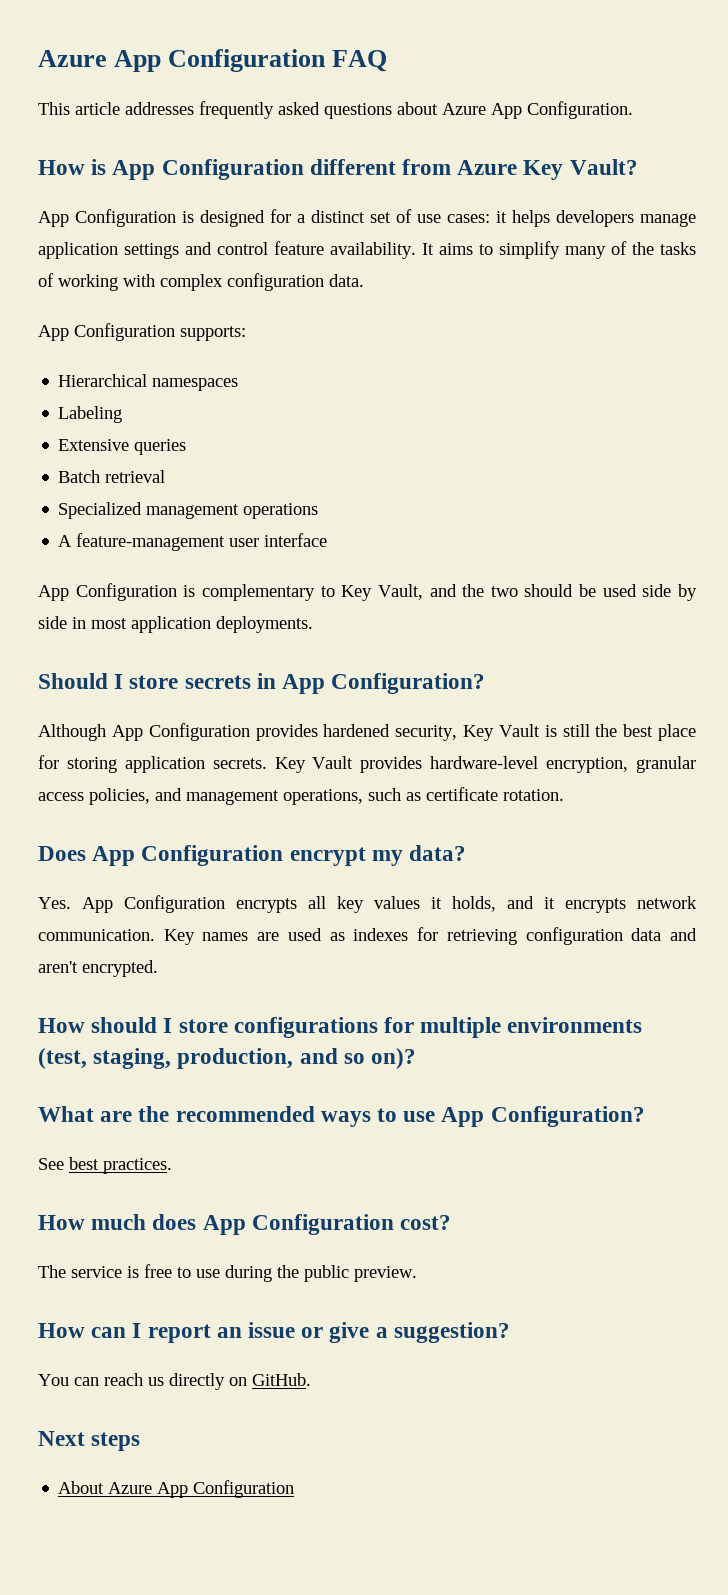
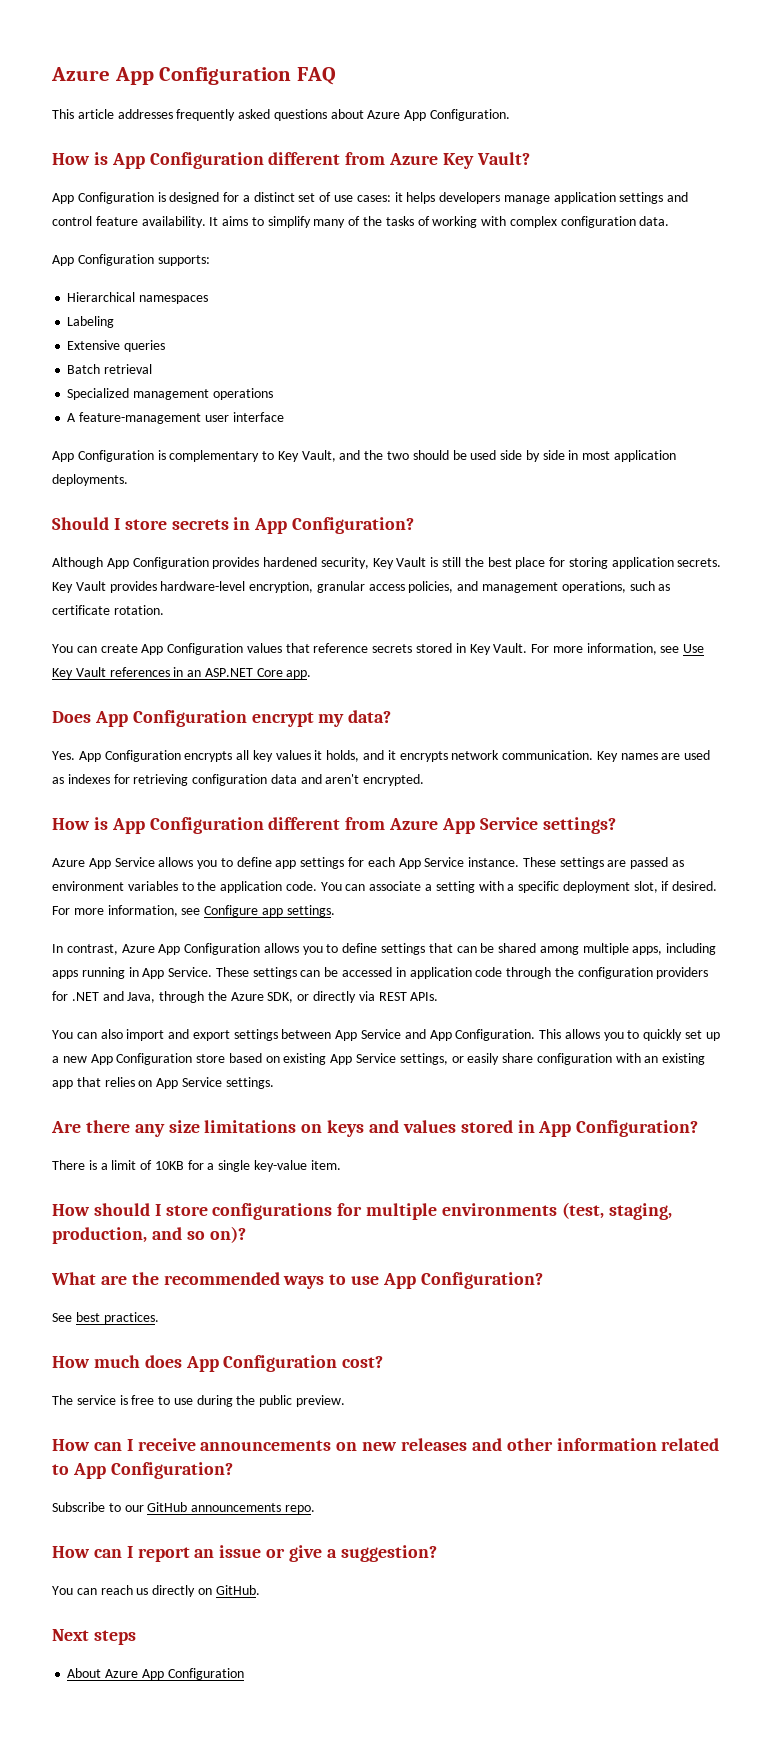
+ You can create App Configuration values that reference secrets stored in Key Vault. For more information, see Use Key Vault references in an ASP.NET Core app.
+ How is App Configuration different from Azure App Service settings?
+ Azure App Service allows you to define app settings for each App Service instance. These settings are passed as environment variables to the application code. You can associate a setting with a specific deployment slot, if desired. For more information, see Configure app settings.
+ In contrast, Azure App Configuration allows you to define settings that can be shared among multiple apps, including apps running in App Service. These settings can be accessed in application code through the configuration providers for .NET and Java, through the Azure SDK, or directly via REST APIs.
+ You can also import and export settings between App Service and App Configuration. This allows you to quickly set up a new App Configuration store based on existing App Service settings, or easily share configuration with an existing app that relies on App Service settings.
+ Are there any size limitations on keys and values stored in App Configuration?
+ There is a limit of 10KB for a single key-value item.
+ How can I receive announcements on new releases and other information related to App Configuration?
+ Subscribe to our GitHub announcements repo.

